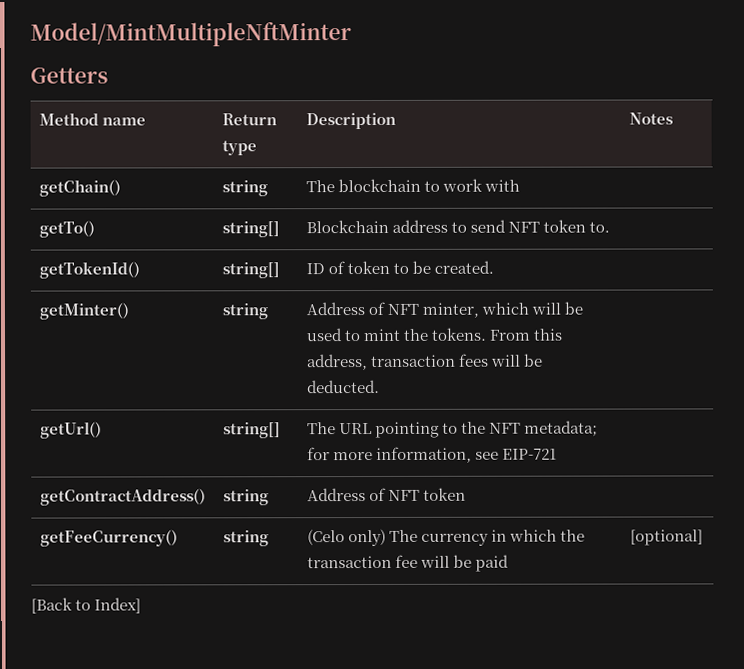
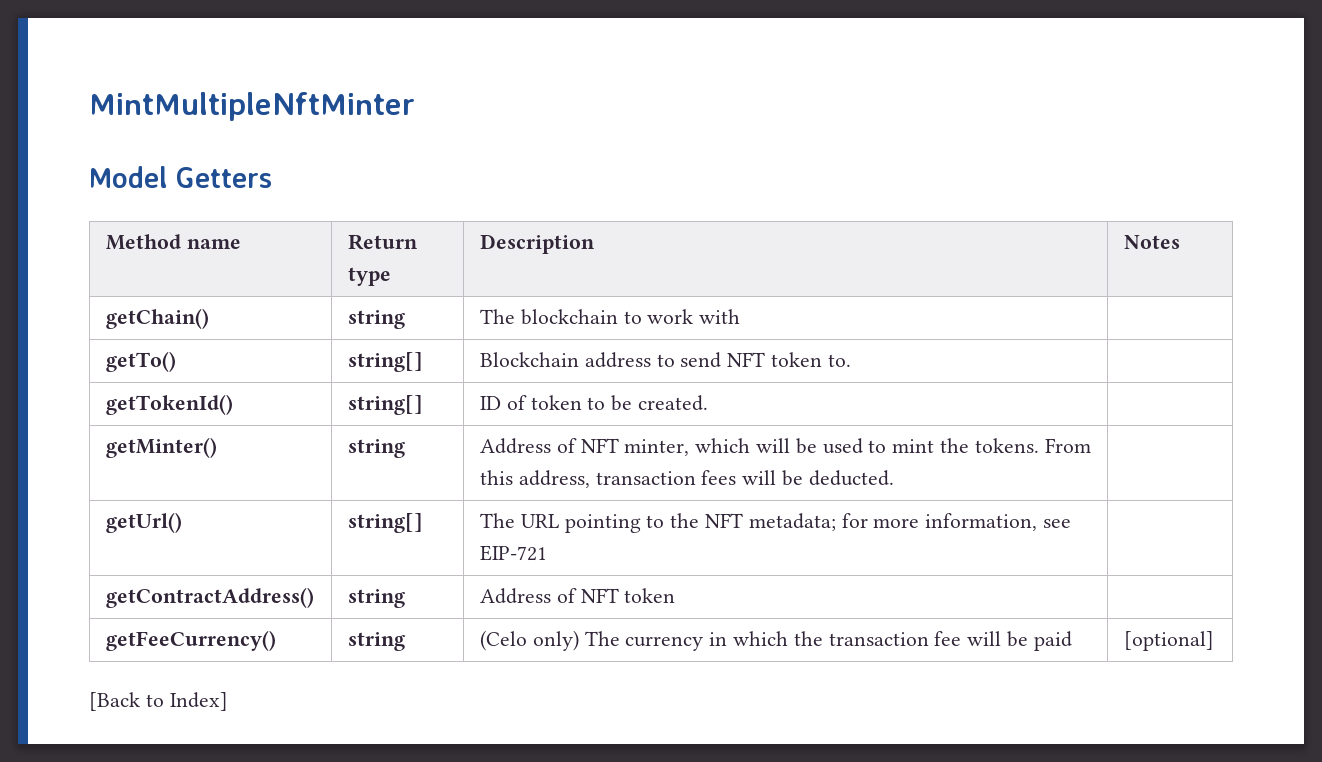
- Model/MintMultipleNftMinter
- Getters
+ MintMultipleNftMinter
+ Model Getters

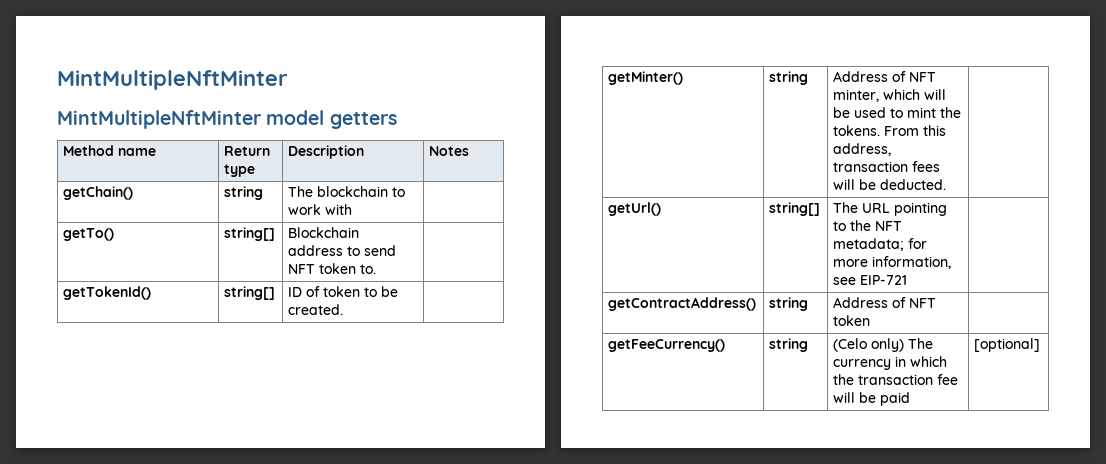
- Model Getters
+ MintMultipleNftMinter model getters
- [Back to Index]

